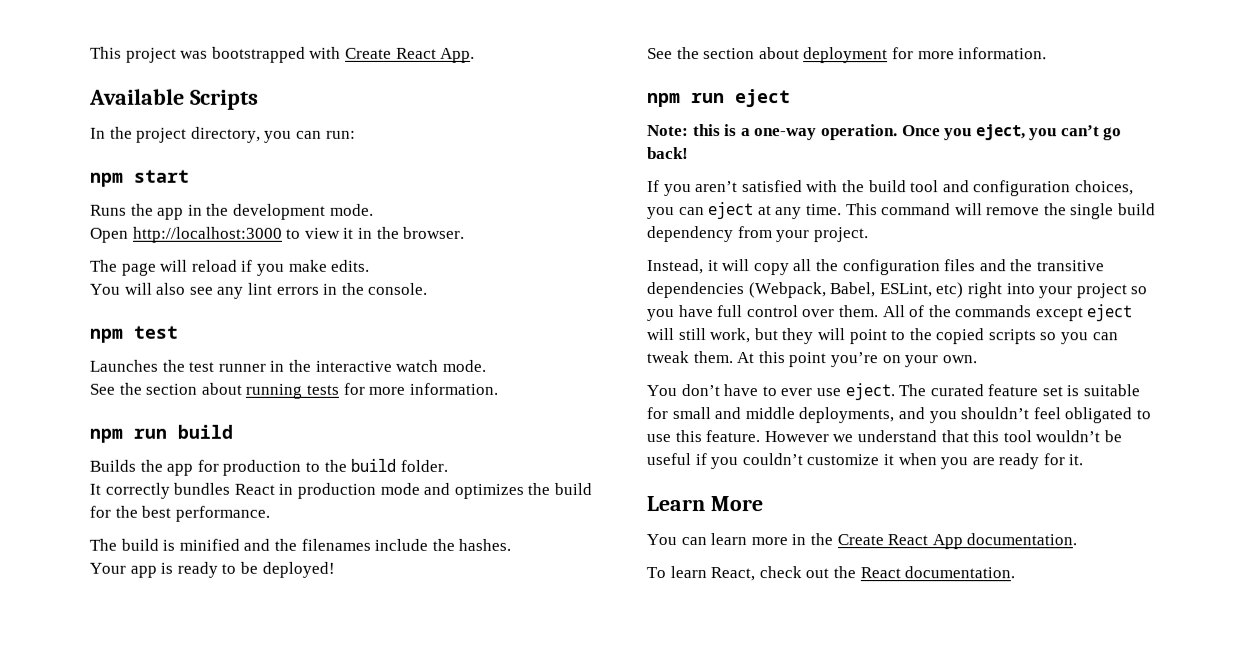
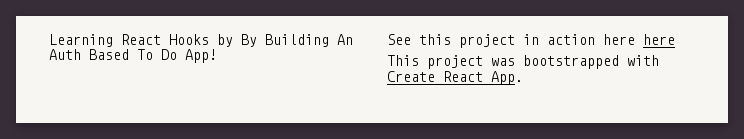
+ Learning React Hooks by By Building An Auth Based To Do App!
+ See this project in action here here
- Available Scripts
- In the project directory, you can run:
- npm start
- Runs the app in the development mode.
- Open http://localhost:3000 to view it in the browser.
- The page will reload if you make edits.
- You will also see any lint errors in the console.
- npm test
- Launches the test runner in the interactive watch mode.
- See the section about running tests for more information.
- npm run build
- Builds the app for production to the build folder.
- It correctly bundles React in production mode and optimizes the build for the best performance.
- The build is minified and the filenames include the hashes.
- Your app is ready to be deployed!
- See the section about deployment for more information.
- npm run eject
- Note: this is a one-way operation. Once you eject, you can’t go back!
- If you aren’t satisfied with the build tool and configuration choices, you can eject at any time. This command will remove the single build dependency from your project.
- Instead, it will copy all the configuration files and the transitive dependencies (Webpack, Babel, ESLint, etc) right into your project so you have full control over them. All of the commands except eject will still work, but they will point to the copied scripts so you can tweak them. At this point you’re on your own.
- You don’t have to ever use eject. The curated feature set is suitable for small and middle deployments, and you shouldn’t feel obligated to use this feature. However we understand that this tool wouldn’t be useful if you couldn’t customize it when you are ready for it.
- Learn More
- You can learn more in the Create React App documentation.
- To learn React, check out the React documentation.

